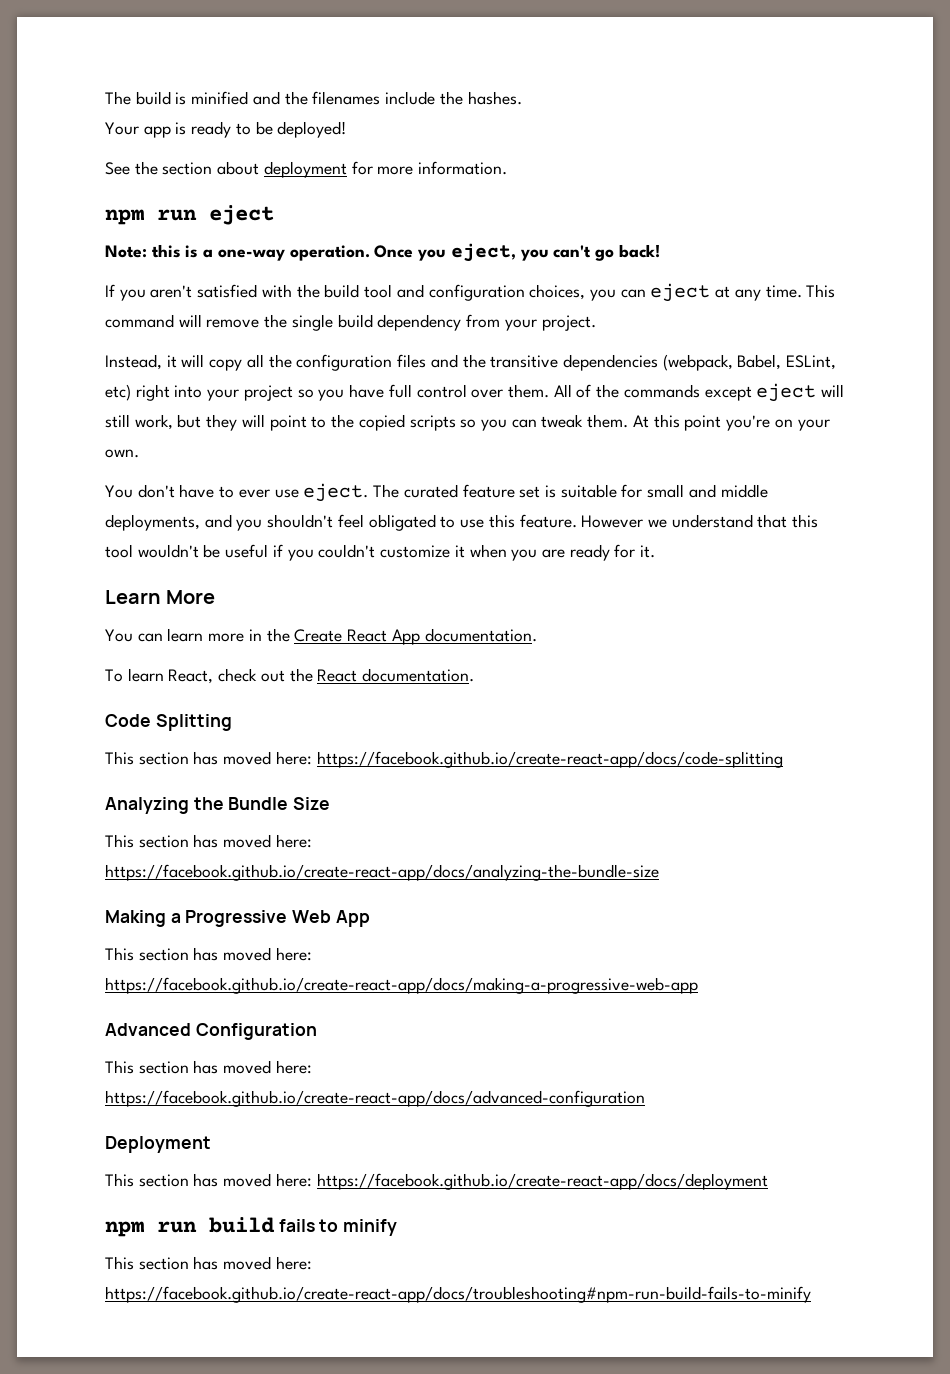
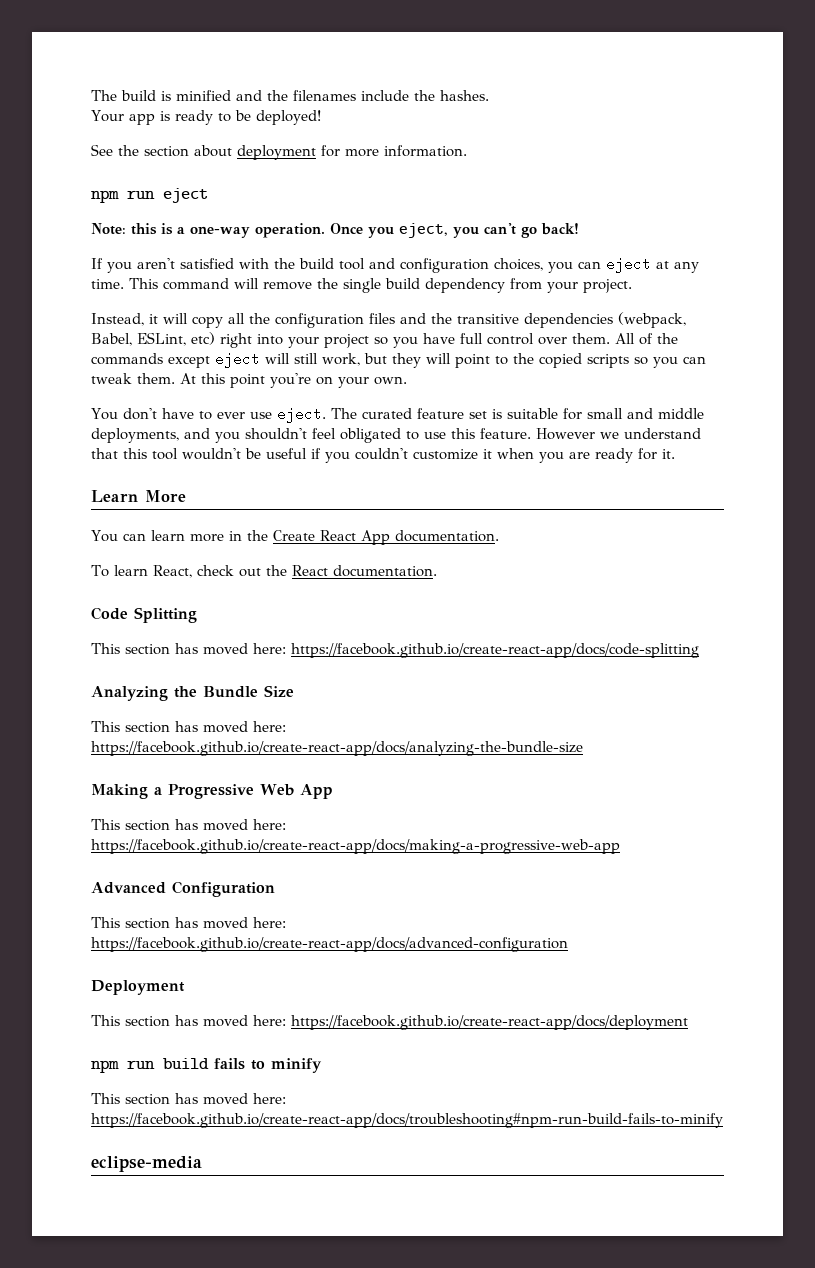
+ eclipse-media

